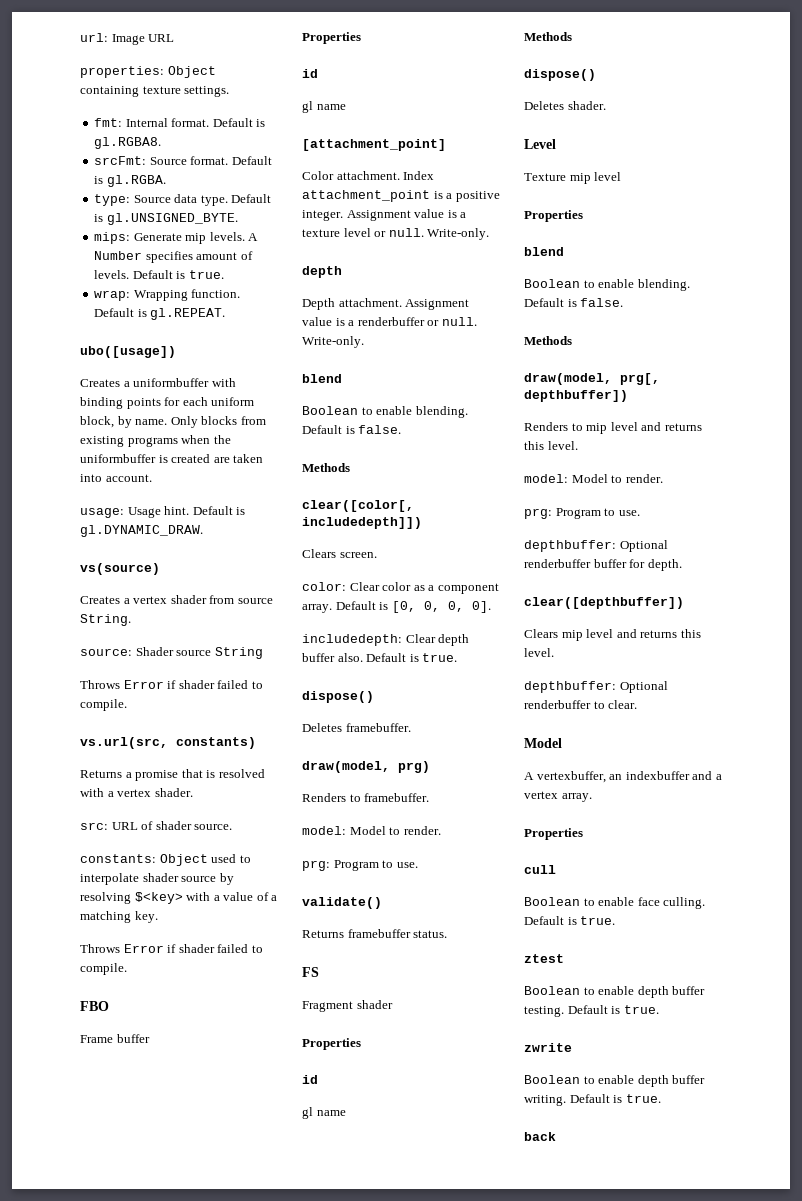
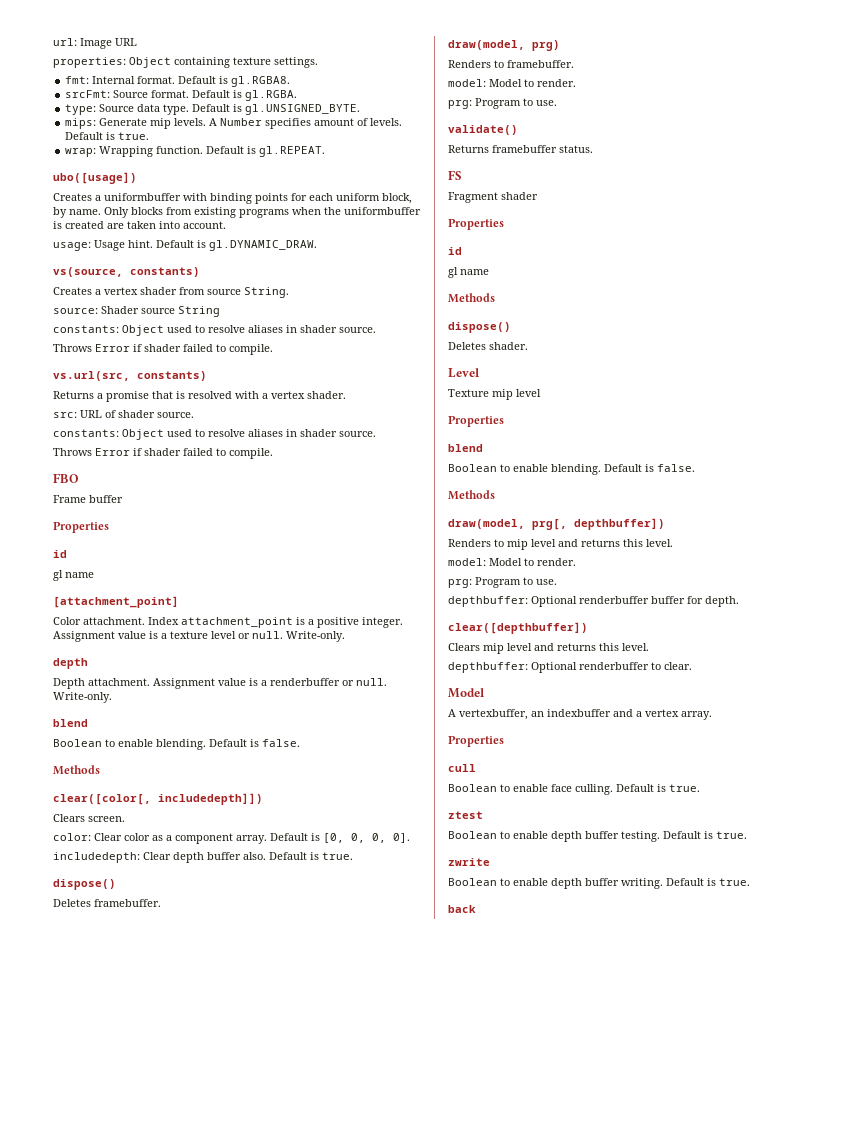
- vs(source)
+ vs(source, constants)
  source: Shader source String
+ constants: Object used to resolve aliases in shader source.
  src: URL of shader source.
- constants: Object used to interpolate shader source by resolving $<key> with a value of a matching key.
+ constants: Object used to resolve aliases in shader source.

